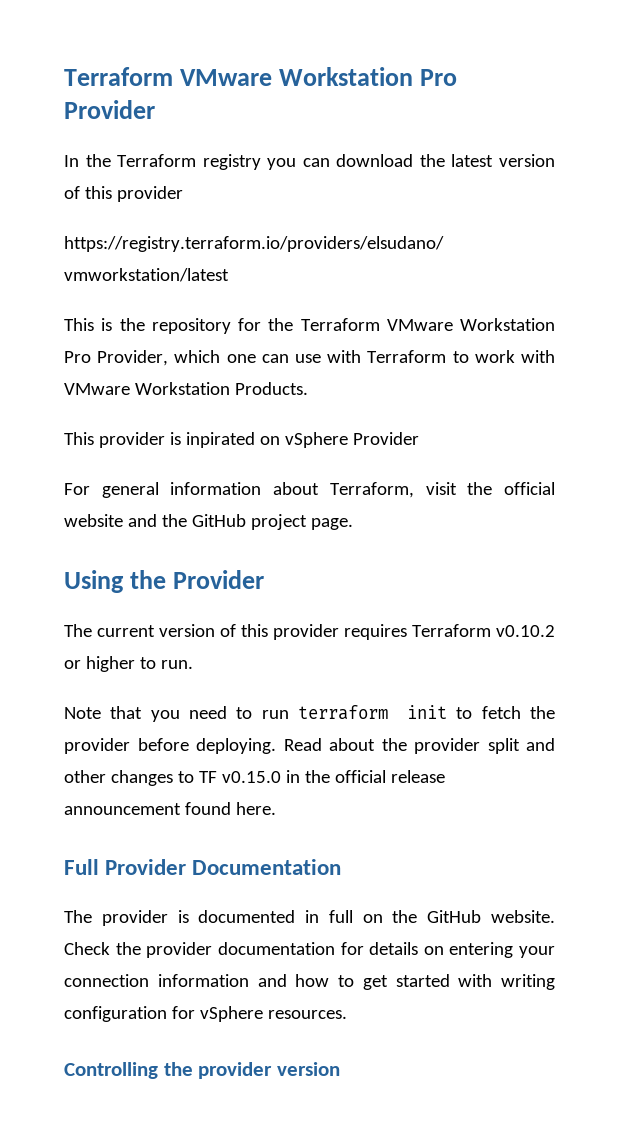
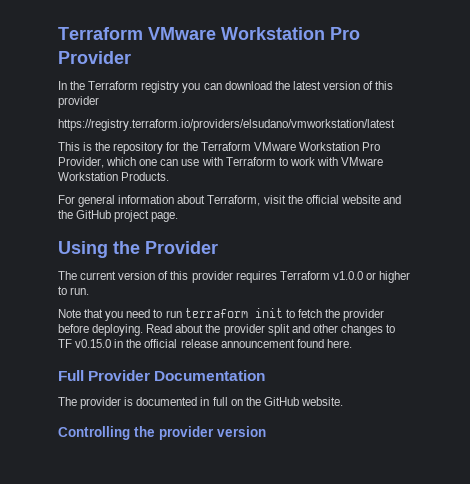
- This provider is inpirated on vSphere Provider
- The current version of this provider requires Terraform v0.10.2 or higher to run.
+ The current version of this provider requires Terraform v1.0.0 or higher to run.
- Check the provider documentation for details on entering your connection information and how to get started with writing configuration for vSphere resources.

